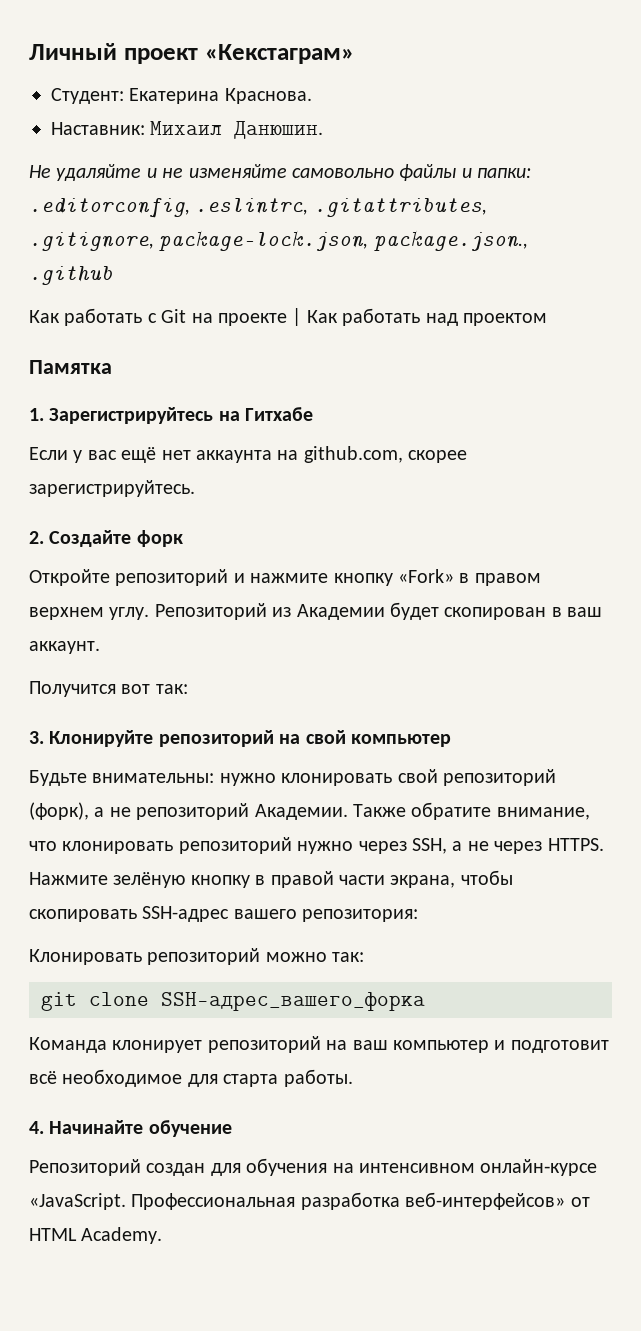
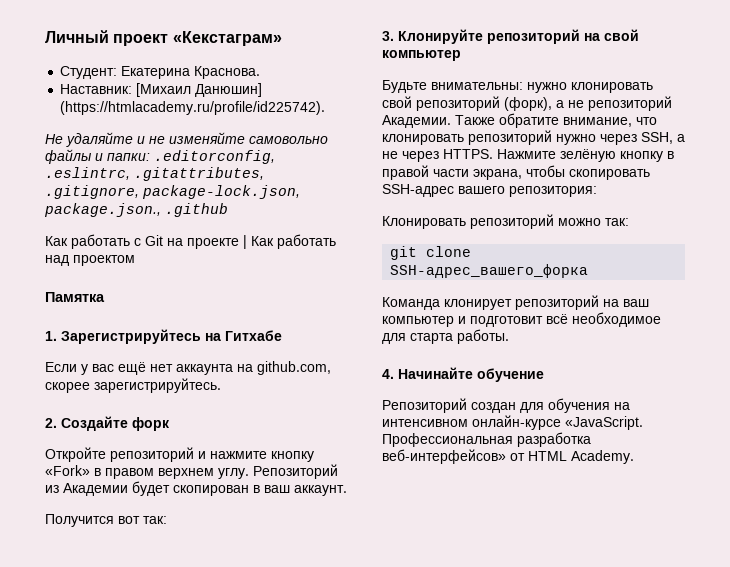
- Наставник: Михаил Данюшин.
+ Наставник: [Михаил Данюшин] (https://htmlacademy.ru/profile/id225742).

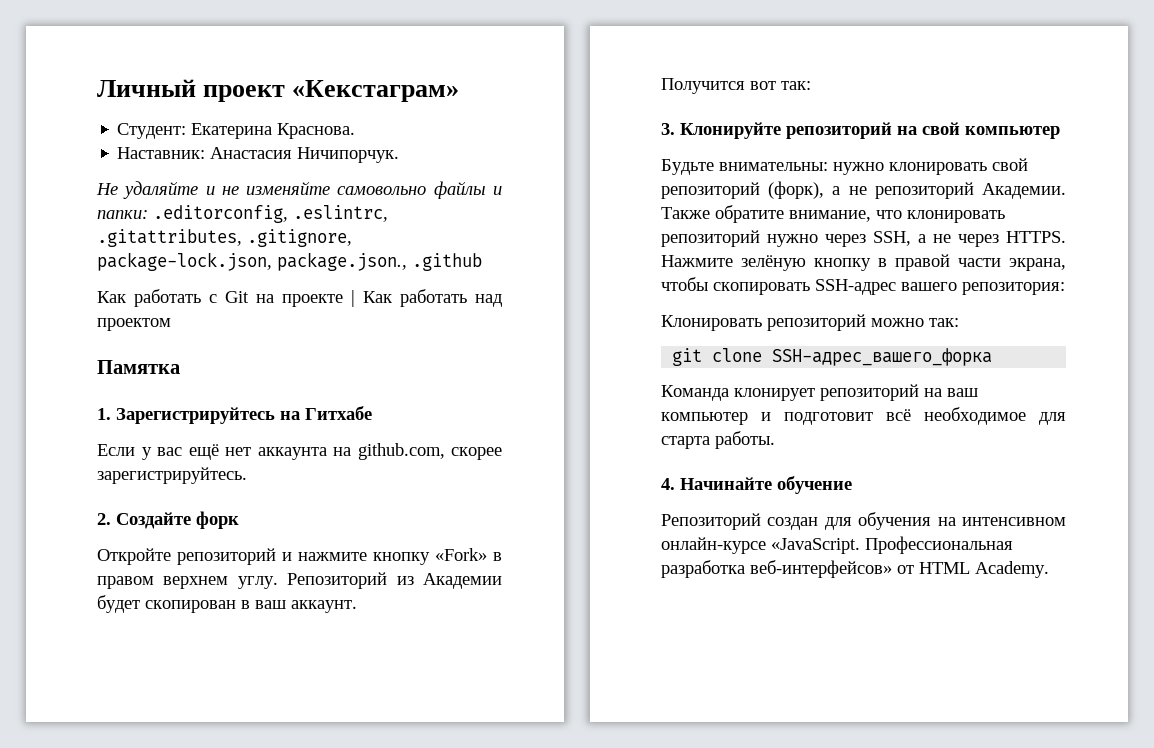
- Наставник: [Михаил Данюшин] (https://htmlacademy.ru/profile/id225742).
+ Наставник: Анастасия Ничипорчук.

